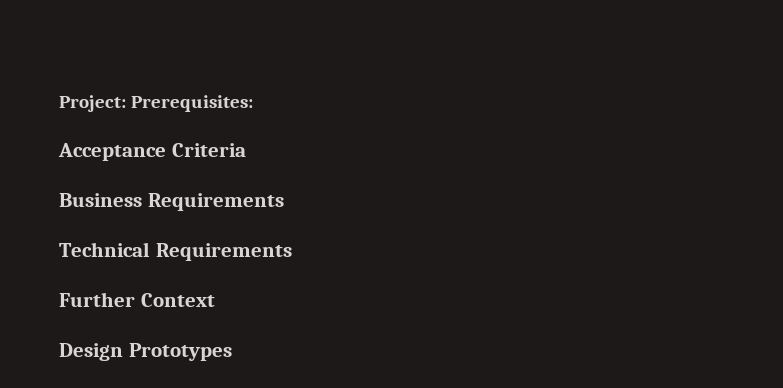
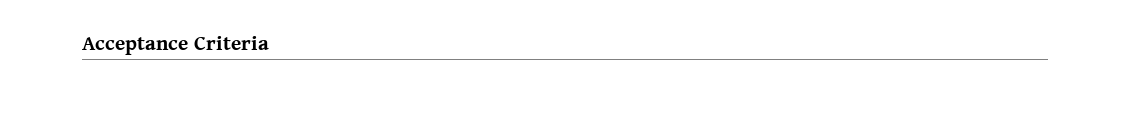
- Project: Prerequisites:
- Business Requirements
- Technical Requirements
- Further Context
- Design Prototypes

